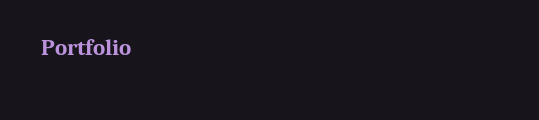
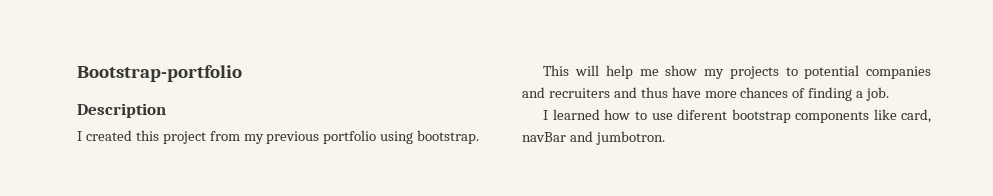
- Portfolio
+ Bootstrap-portfolio
+ Description
+ I created this project from my previous portfolio using bootstrap.
+ This will help me show my projects to potential companies and recruiters and thus have more chances of finding a job.
+ I learned how to use diferent bootstrap components like card, navBar and jumbotron.

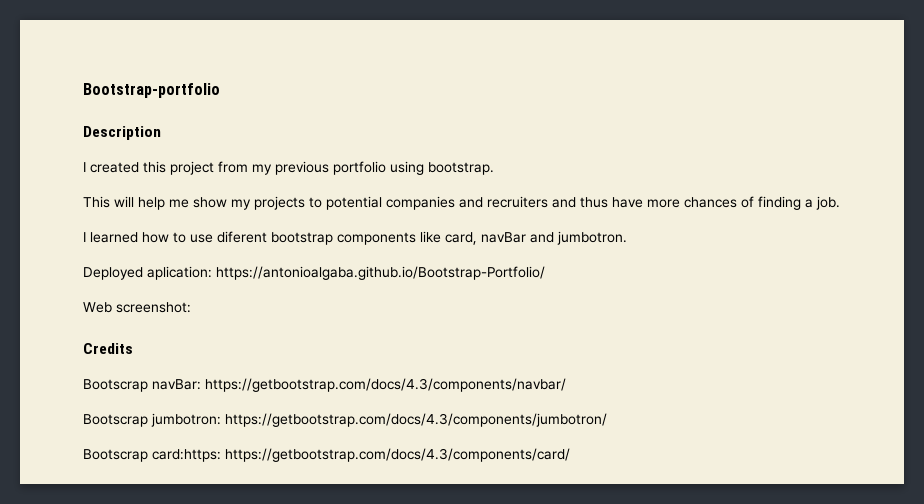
+ Deployed aplication: https://antonioalgaba.github.io/Bootstrap-Portfolio/
+ Web screenshot:
+ Credits
+ Bootscrap navBar: https://getbootstrap.com/docs/4.3/components/navbar/
+ Bootscrap jumbotron: https://getbootstrap.com/docs/4.3/components/jumbotron/
+ Bootscrap card:https: https://getbootstrap.com/docs/4.3/components/card/

